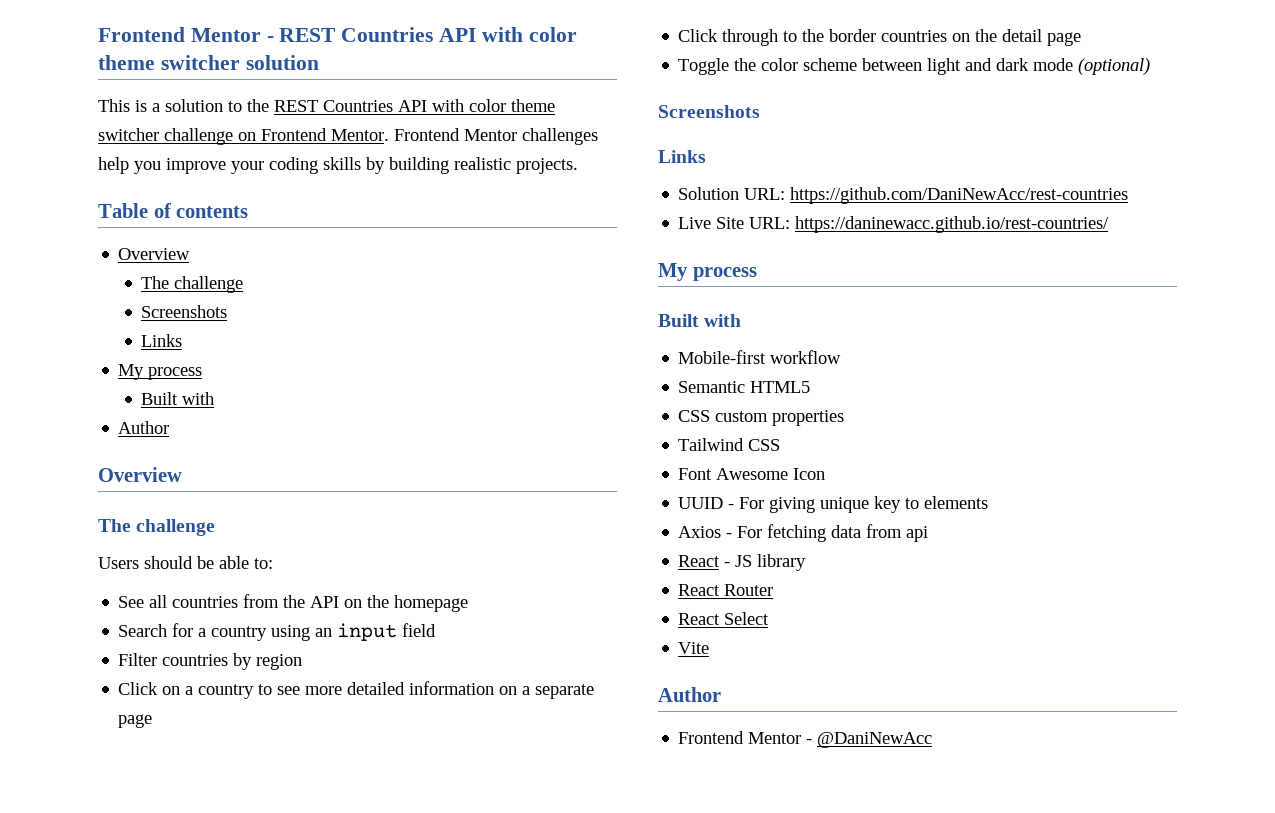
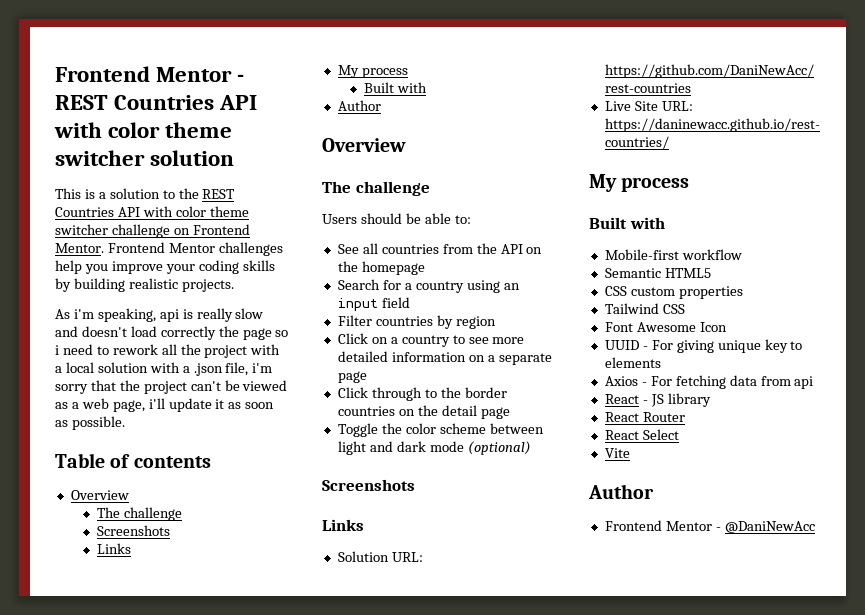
+ As i'm speaking, api is really slow and doesn't load correctly the page so i need to rework all the project with a local solution with a .json file, i'm sorry that the project can't be viewed as a web page, i'll update it as soon as possible.

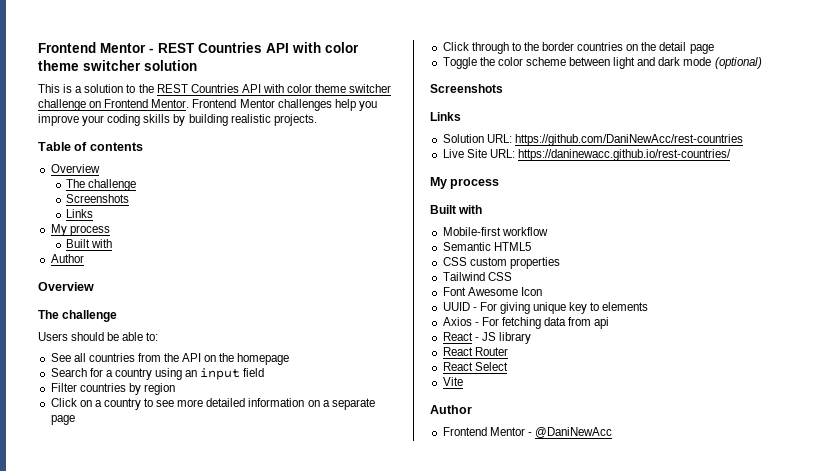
- As i'm speaking, api is really slow and doesn't load correctly the page so i need to rework all the project with a local solution with a .json file, i'm sorry that the project can't be viewed as a web page, i'll update it as soon as possible.

